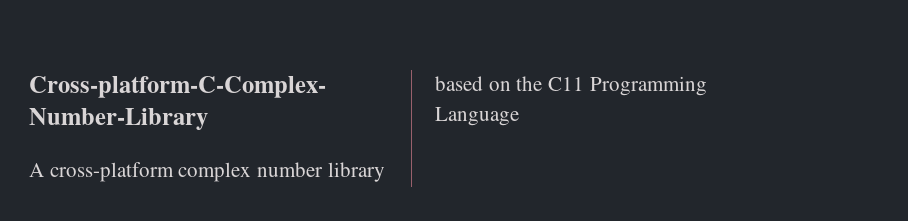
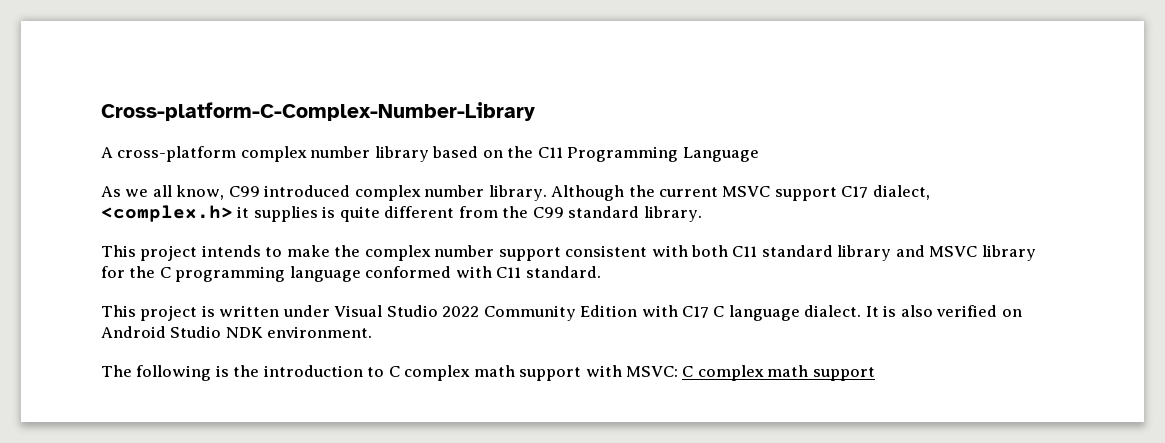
+ As we all know, C99 introduced complex number library. Although the current MSVC support C17 dialect, <complex.h> it supplies is quite different from the C99 standard library.
+ This project intends to make the complex number support consistent with both C11 standard library and MSVC library for the C programming language conformed with C11 standard.
+ This project is written under Visual Studio 2022 Community Edition with C17 C language dialect. It is also verified on Android Studio NDK environment.
+ The following is the introduction to C complex math support with MSVC: C complex math support

